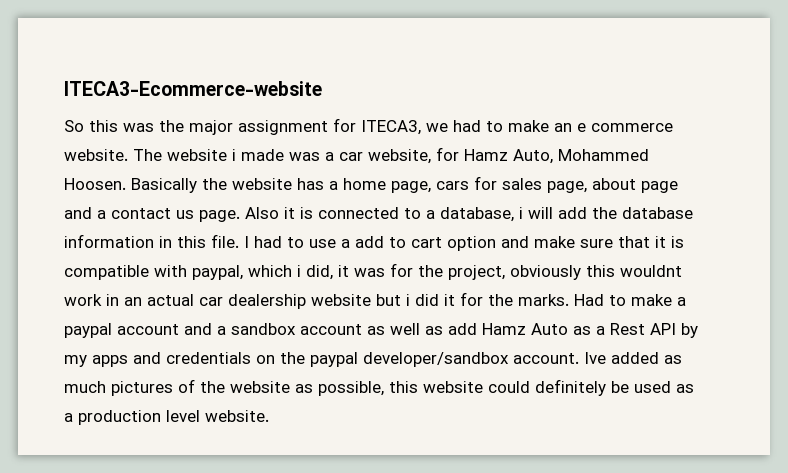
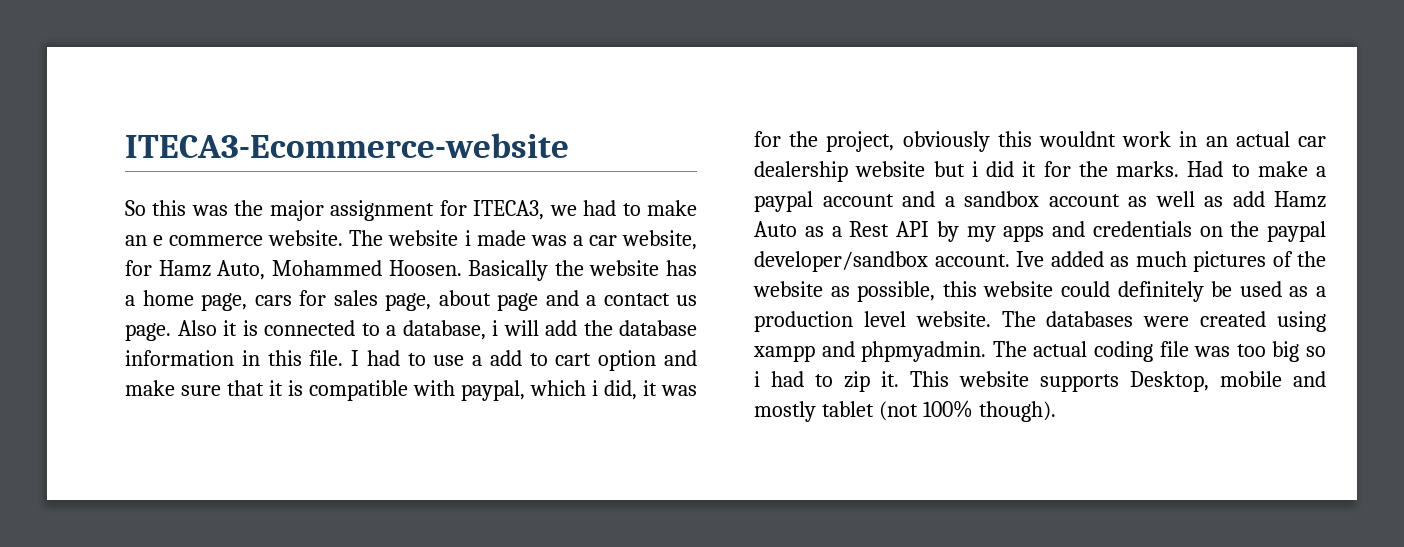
+ The databases were created using xampp and phpmyadmin. The actual coding file was too big so i had to zip it. This website supports Desktop, mobile and mostly tablet (not 100% though).

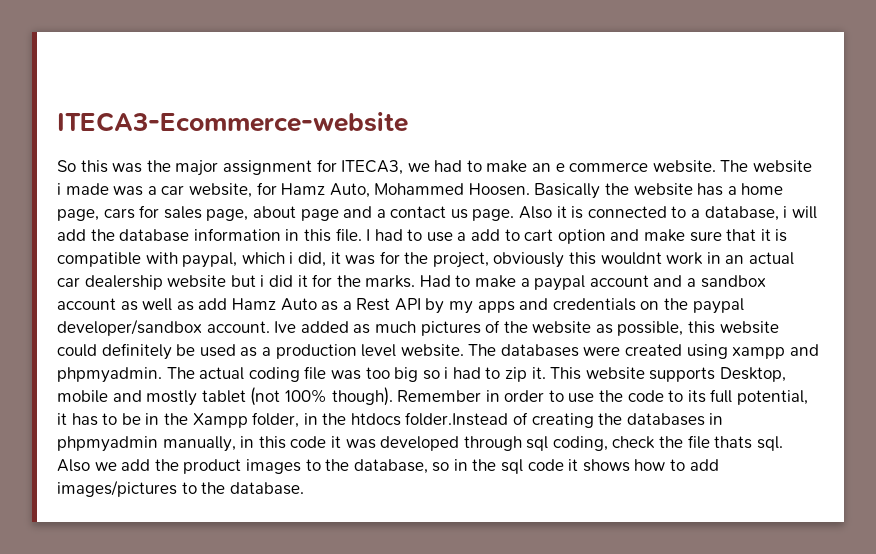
+ Remember in order to use the code to its full potential, it has to be in the Xampp folder, in the htdocs folder.Instead of creating the databases in phpmyadmin manually, in this code it was developed through sql coding, check the file thats sql. Also we add the product images to the database, so in the sql code it shows how to add images/pictures to the database.

